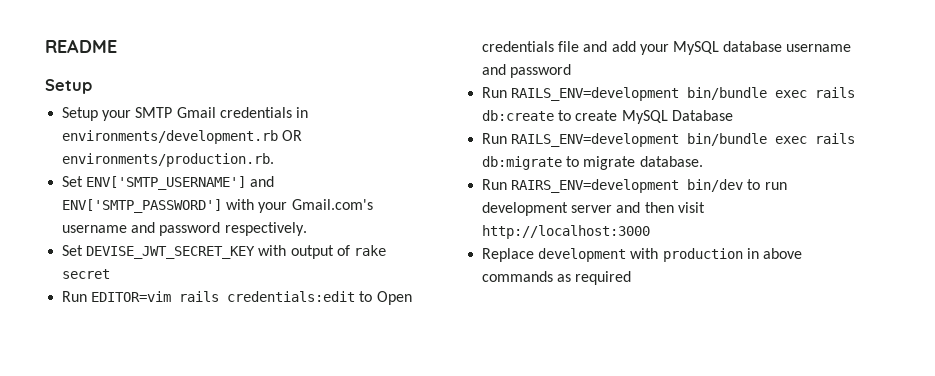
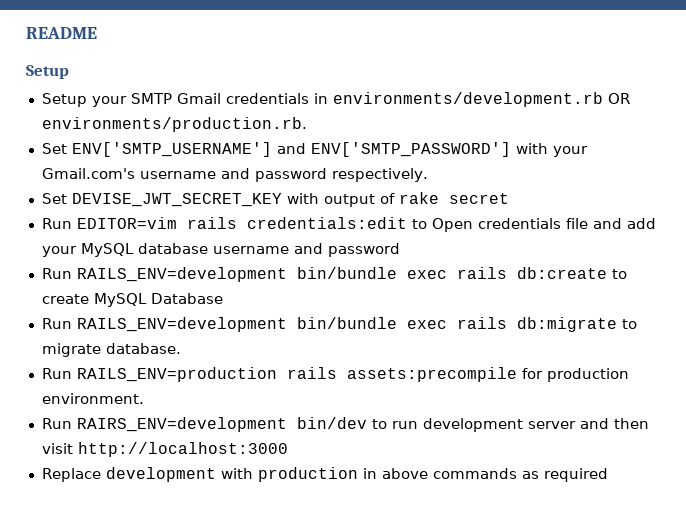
+ Run RAILS_ENV=production rails assets:precompile for production environment.

